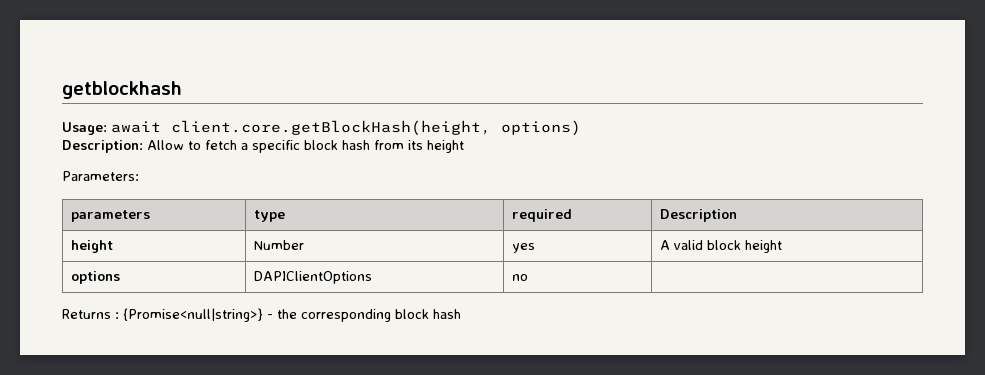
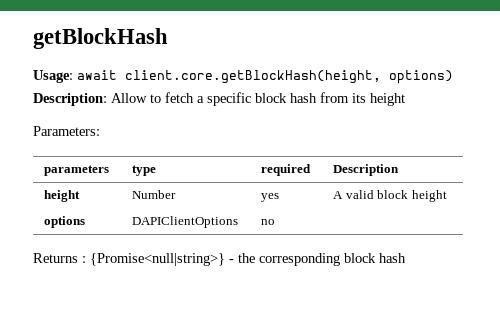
- getblockhash
+ getBlockHash

